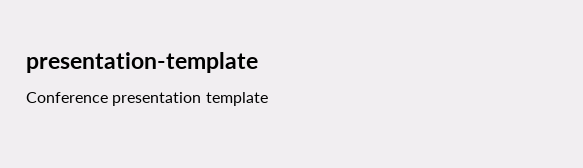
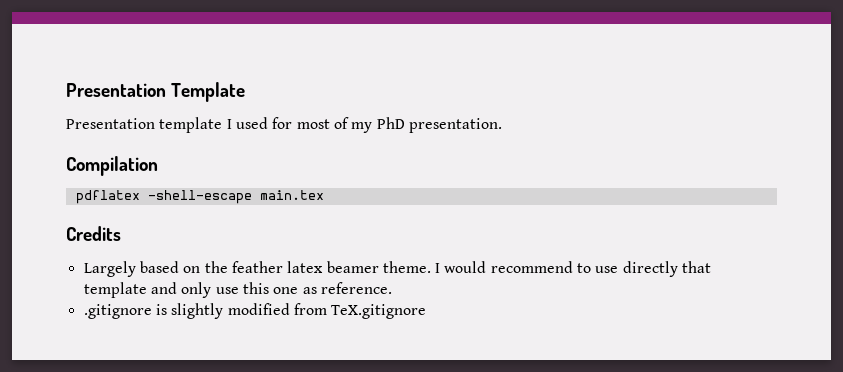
- presentation-template
- Conference presentation template
+ Presentation Template
+ Presentation template I used for most of my PhD presentation.
+ Compilation
+ pdflatex -shell-escape main.tex
+ Credits
+ Largely based on the feather latex beamer theme. I would recommend to use directly that template and only use this one as reference.
+ .gitignore is slightly modified from TeX.gitignore

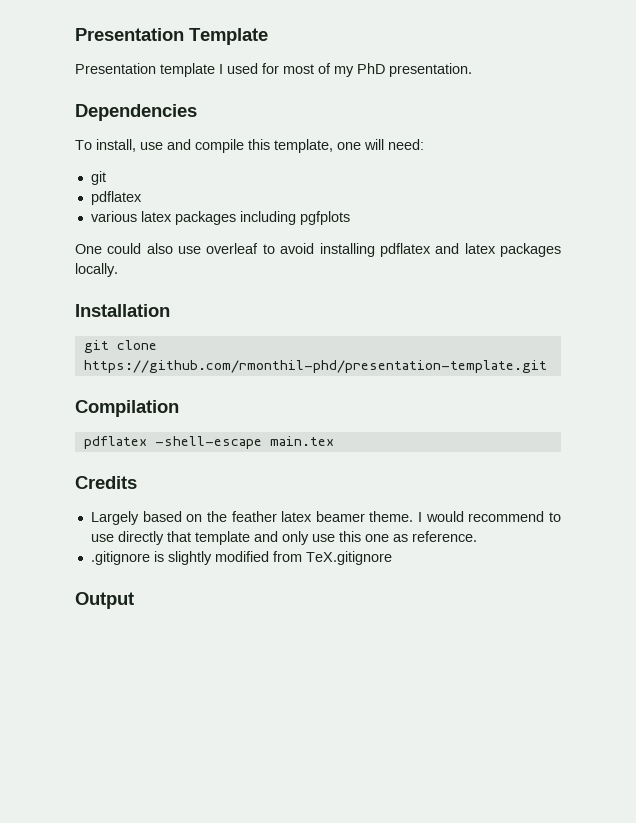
+ Dependencies
+ To install, use and compile this template, one will need:
+ git
+ pdflatex
+ various latex packages including pgfplots
+ One could also use overleaf to avoid installing pdflatex and latex packages locally.
+ Installation
+ git clone https://github.com/rmonthil-phd/presentation-template.git
+ Output

